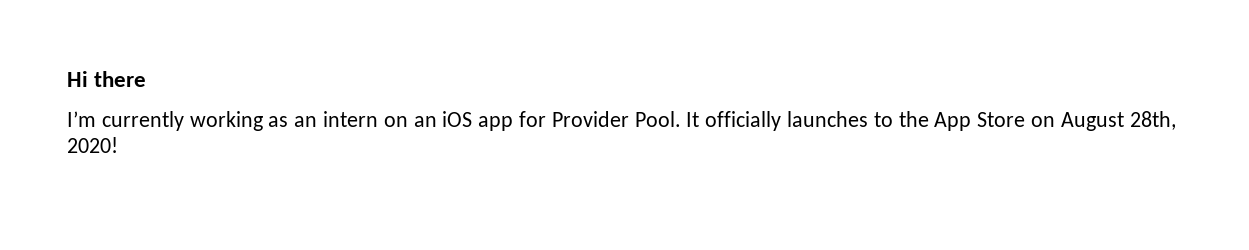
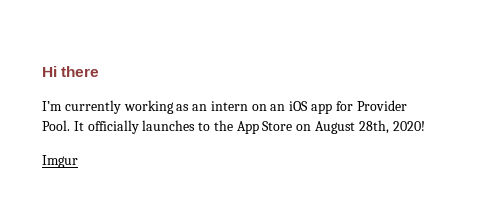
+ Imgur

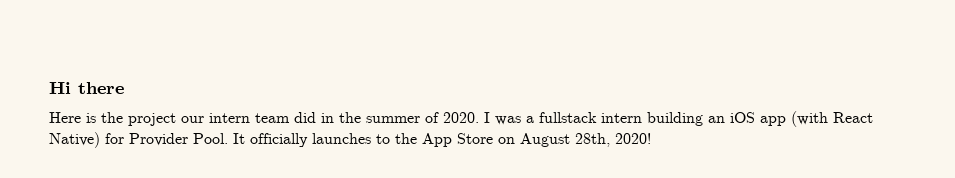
- I’m currently working as an intern on an iOS app for Provider Pool.
+ Here is the project our intern team did in the summer of 2020. I was a fullstack intern building an iOS app (with React Native) for Provider Pool.
- Imgur

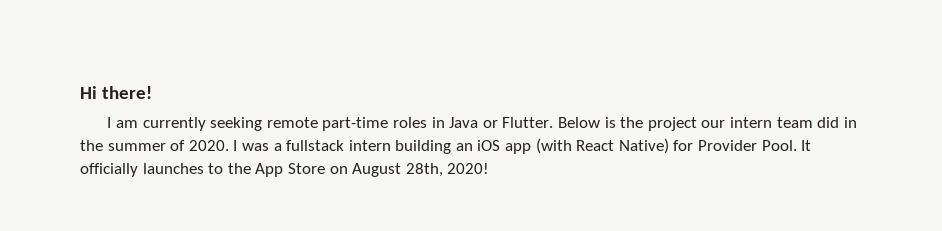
- Hi there
- Here is the project our intern team did in the summer of 2020.
+ Hi there!
+ I am currently seeking remote part-time roles in Java or Flutter. Below is the project our intern team did in the summer of 2020.

